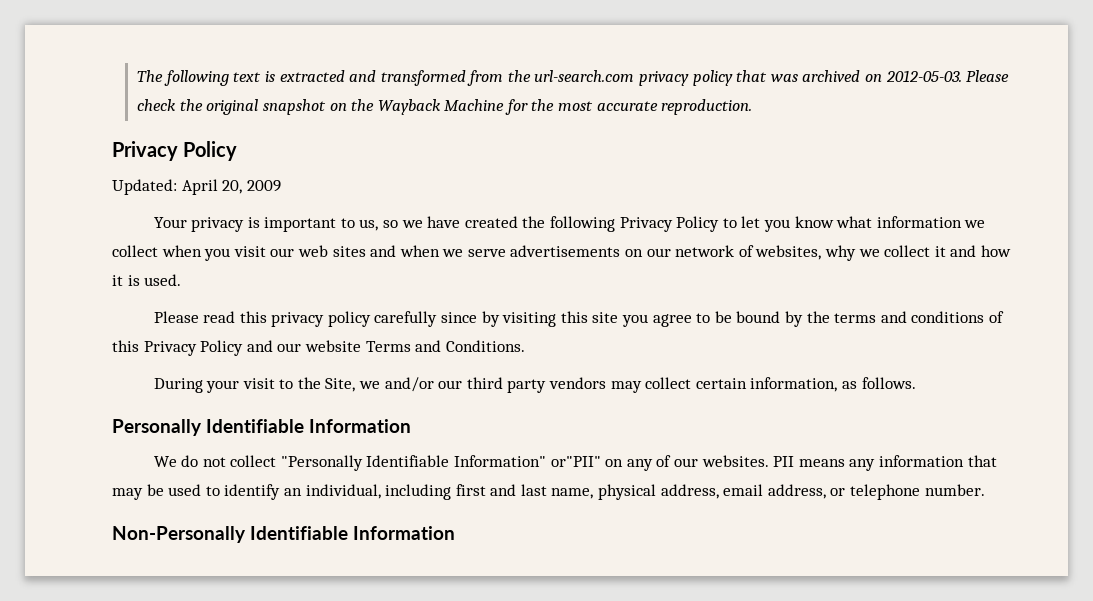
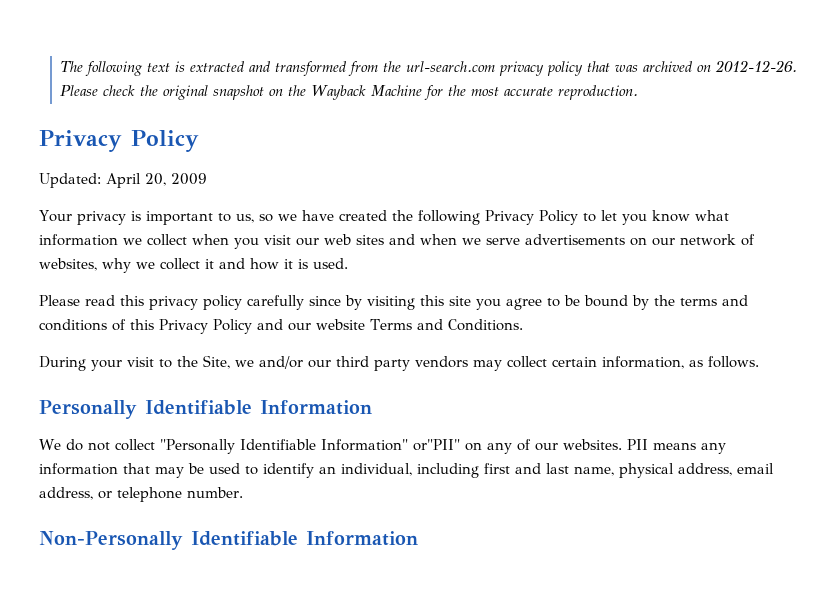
- The following text is extracted and transformed from the url-search.com privacy policy that was archived on 2012-05-03.
+ The following text is extracted and transformed from the url-search.com privacy policy that was archived on 2012-12-26.

